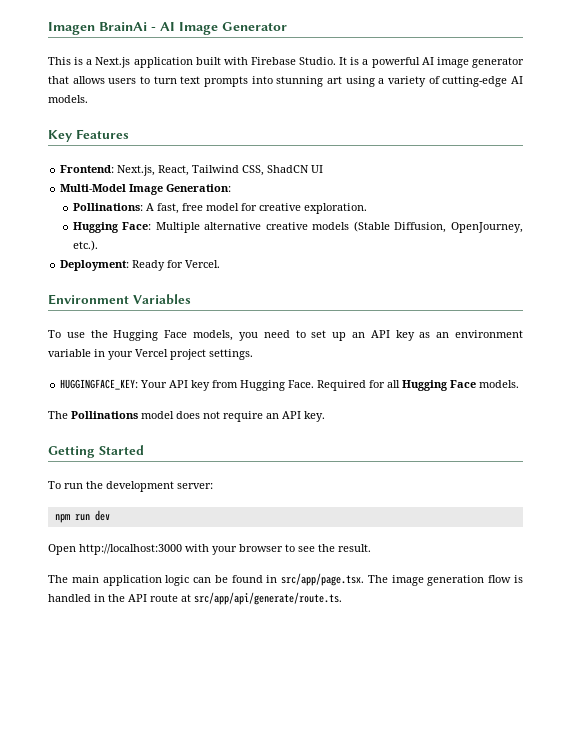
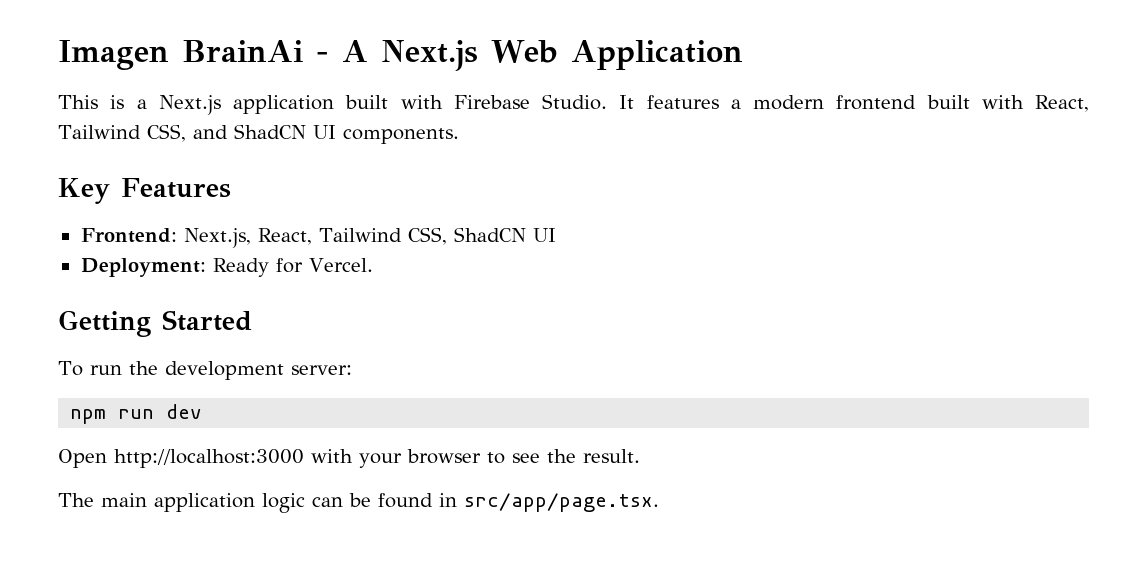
- Imagen BrainAi - AI Image Generator
+ Imagen BrainAi - A Next.js Web Application
- It is a powerful AI image generator that allows users to turn text prompts into stunning art using a variety of cutting-edge AI models.
+ It features a modern frontend built with React, Tailwind CSS, and ShadCN UI components.
- Multi-Model Image Generation:
- Pollinations: A fast, free model for creative exploration.
- Hugging Face: Multiple alternative creative models (Stable Diffusion, OpenJourney, etc.).
  Deployment: Ready for Vercel.
- Environment Variables
- To use the Hugging Face models, you need to set up an API key as an environment variable in your Vercel project settings.
- HUGGINGFACE_KEY: Your API key from Hugging Face. Required for all Hugging Face models.
- The Pollinations model does not require an API key.
- The main application logic can be found in src/app/page.tsx. The image generation flow is handled in the API route at src/app/api/generate/route.ts.
+ The main application logic can be found in src/app/page.tsx.

